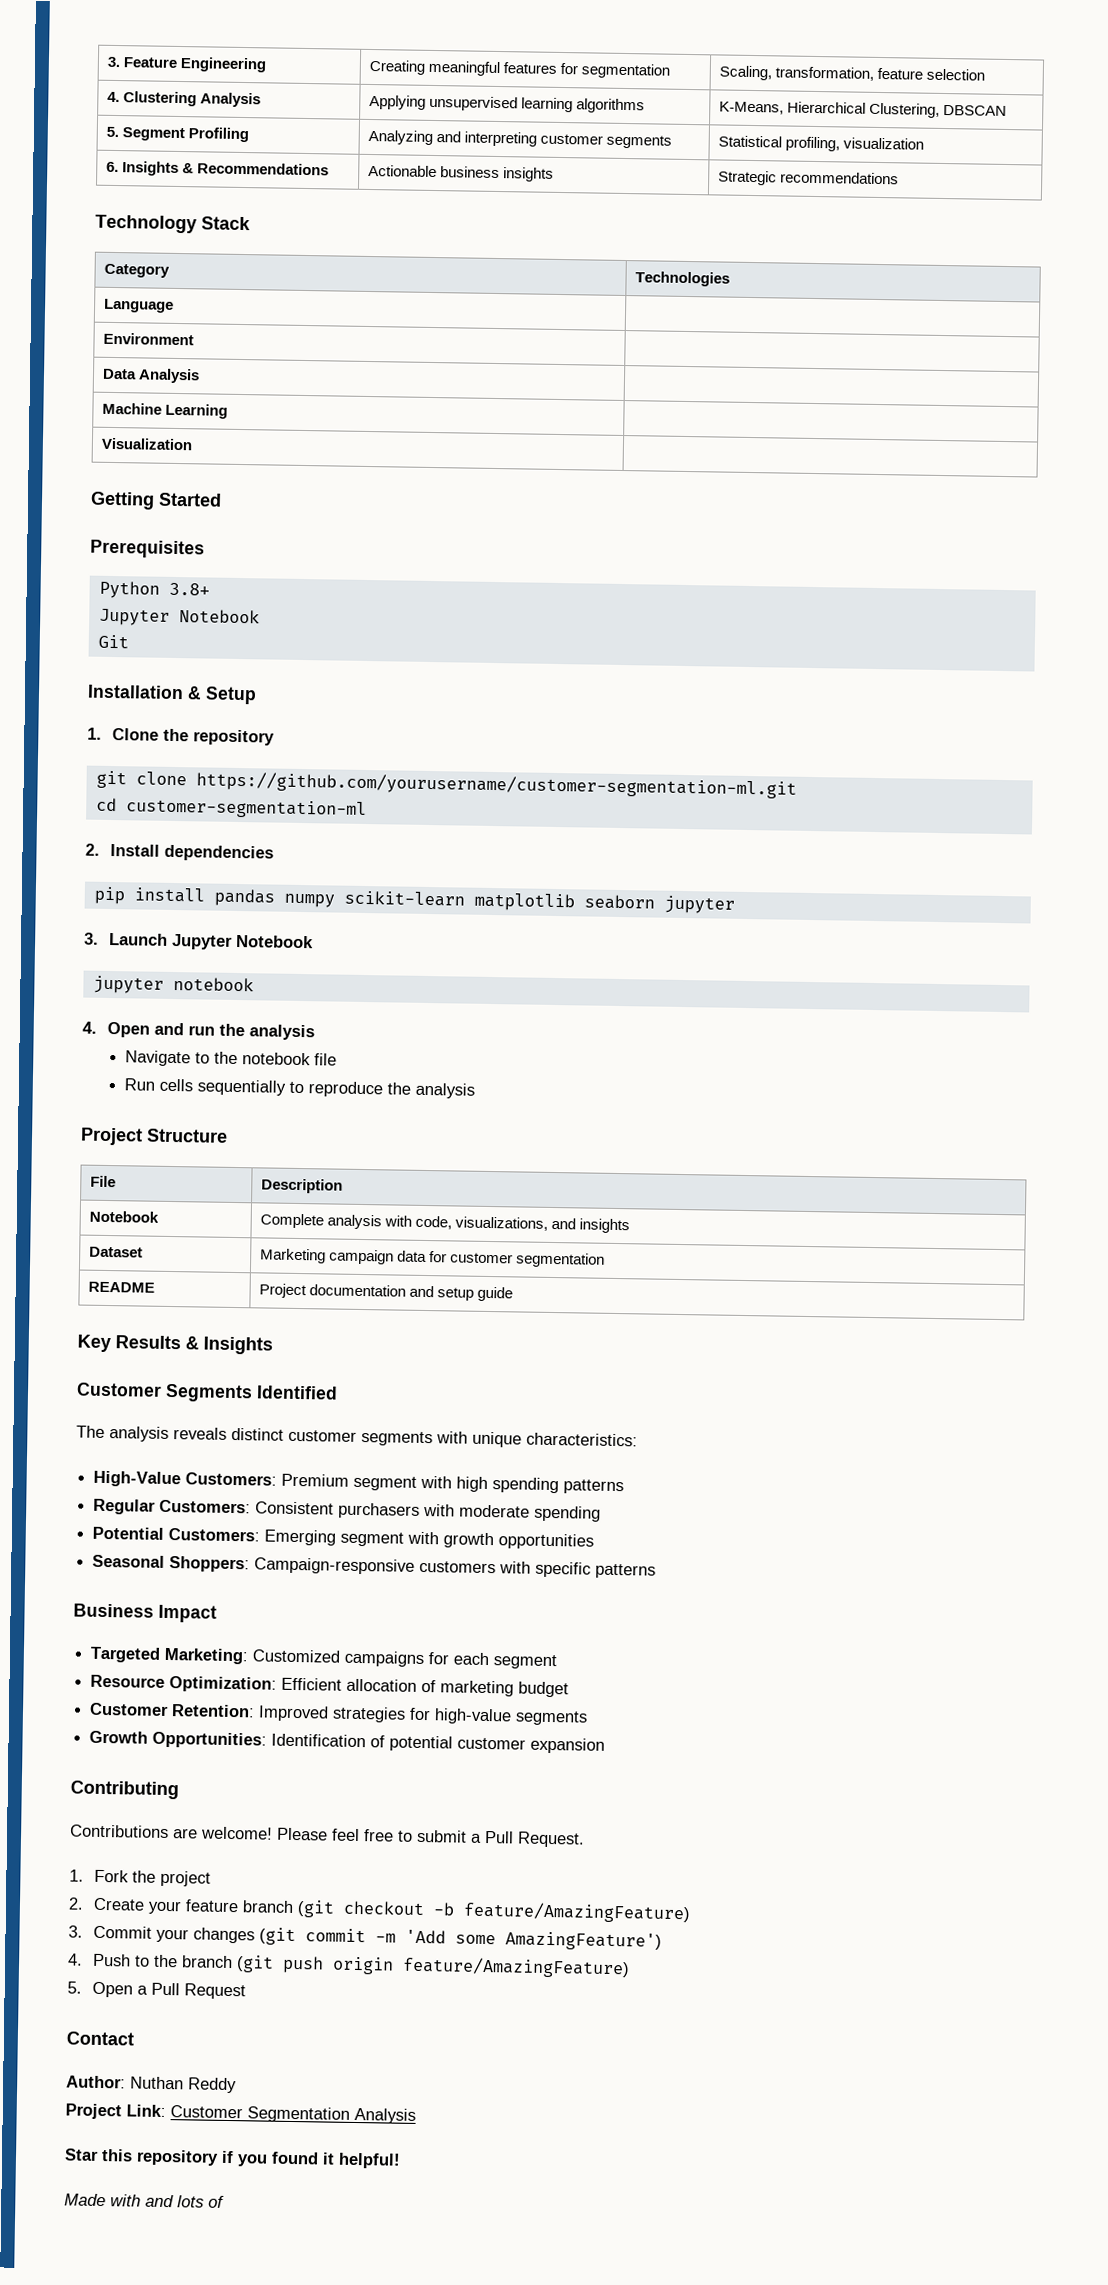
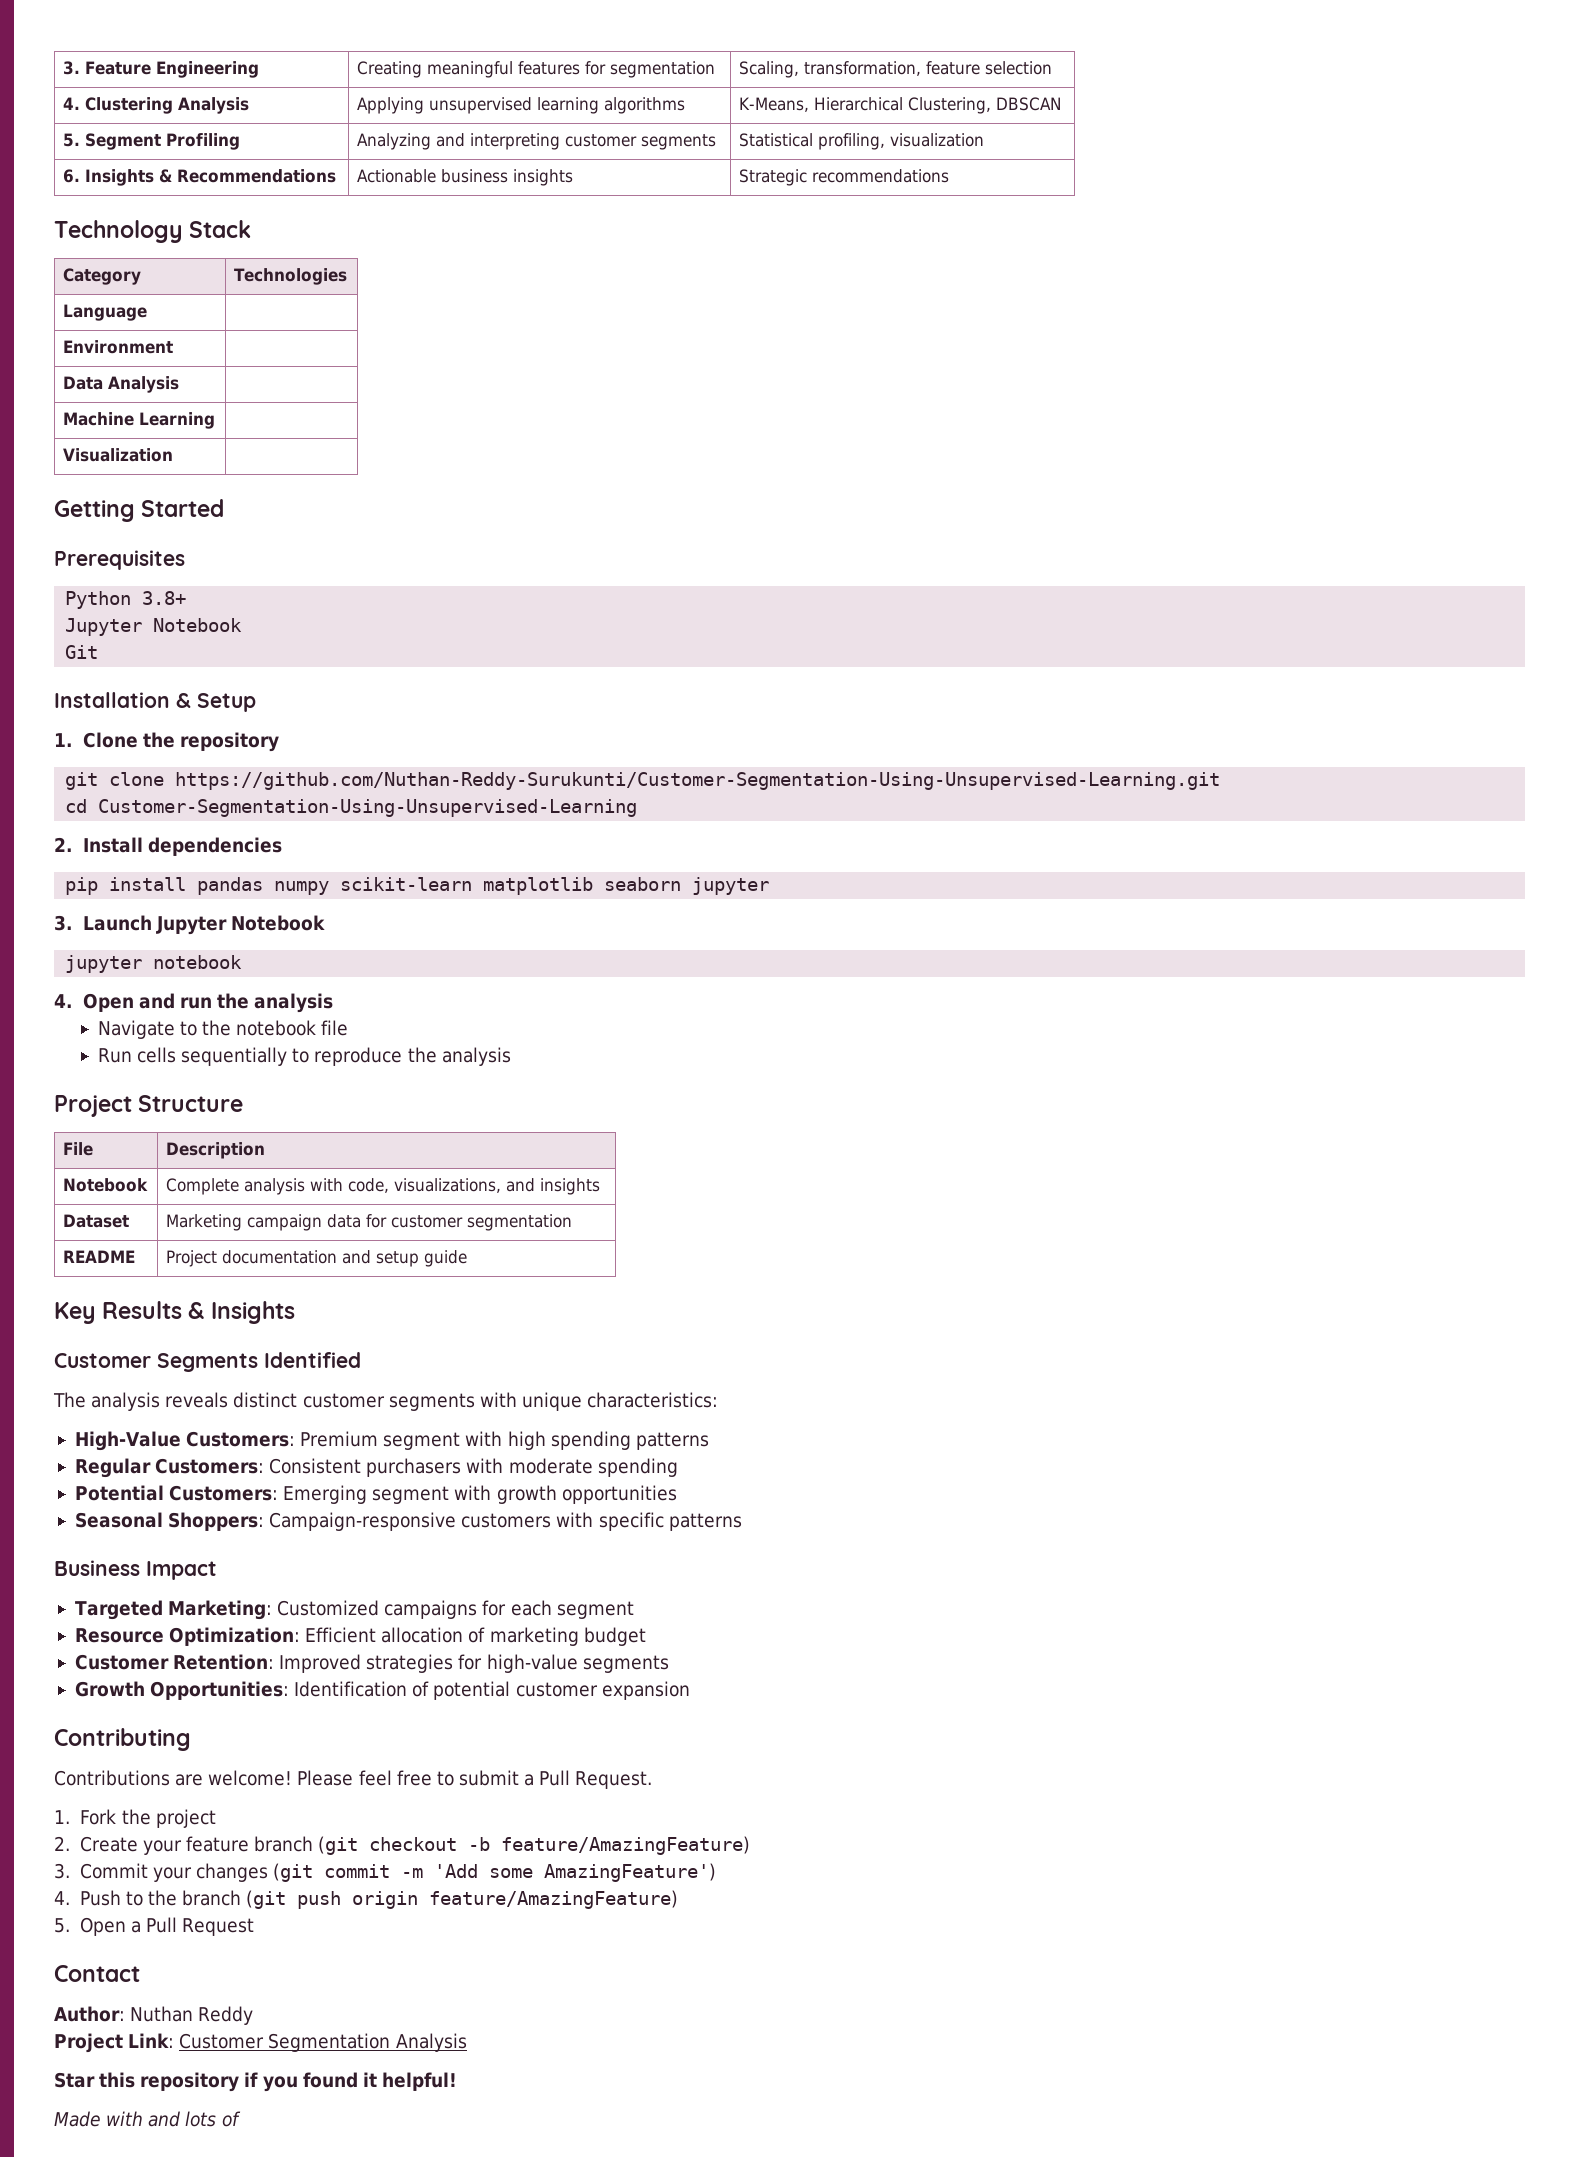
- git clone https://github.com/yourusername/customer-segmentation-ml.git
+ git clone https://github.com/Nuthan-Reddy-Surukunti/Customer-Segmentation-Using-Unsupervised-Learning.git
- cd customer-segmentation-ml
+ cd Customer-Segmentation-Using-Unsupervised-Learning

